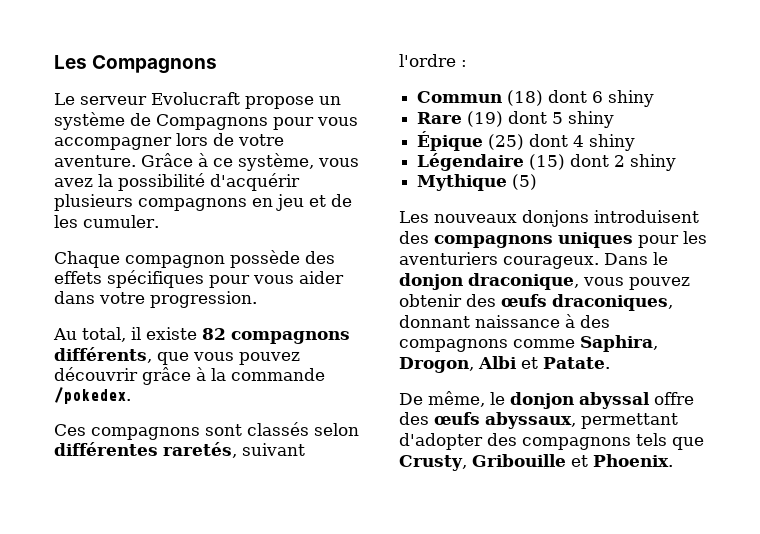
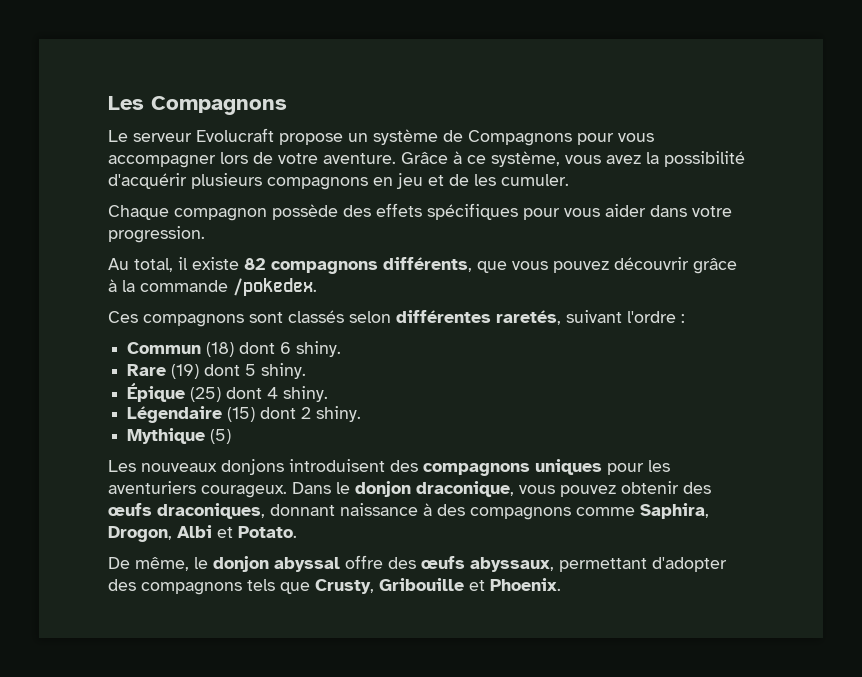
- Commun (18) dont 6 shiny
+ Commun (18) dont 6 shiny.
- Rare (19) dont 5 shiny
+ Rare (19) dont 5 shiny.
- Épique (25) dont 4 shiny
+ Épique (25) dont 4 shiny.
- Légendaire (15) dont 2 shiny
+ Légendaire (15) dont 2 shiny.
- Dans le donjon draconique, vous pouvez obtenir des œufs draconiques, donnant naissance à des compagnons comme Saphira, Drogon, Albi et Patate.
+ Dans le donjon draconique, vous pouvez obtenir des œufs draconiques, donnant naissance à des compagnons comme Saphira, Drogon, Albi et Potato.

